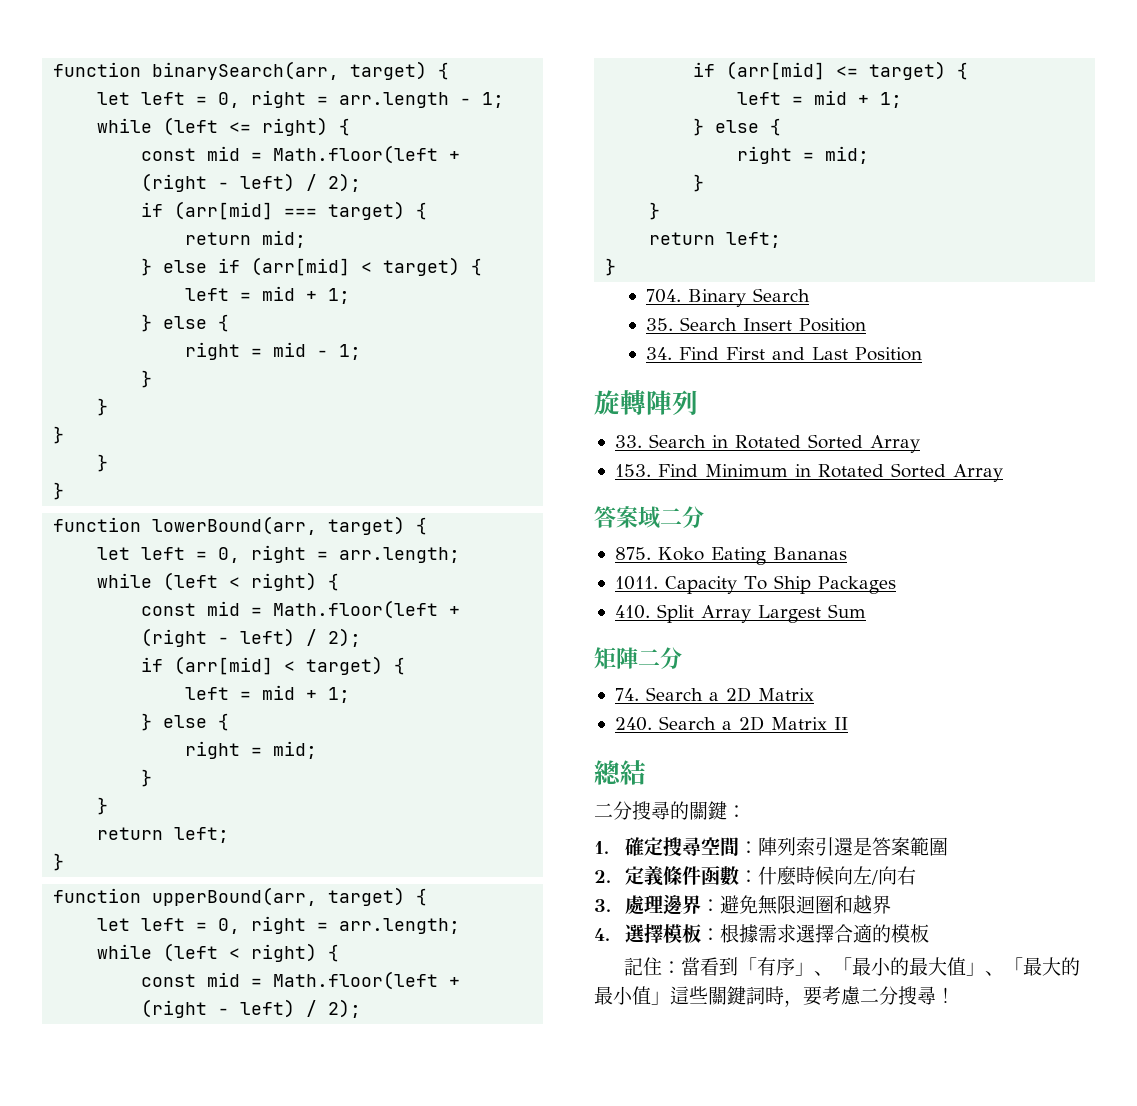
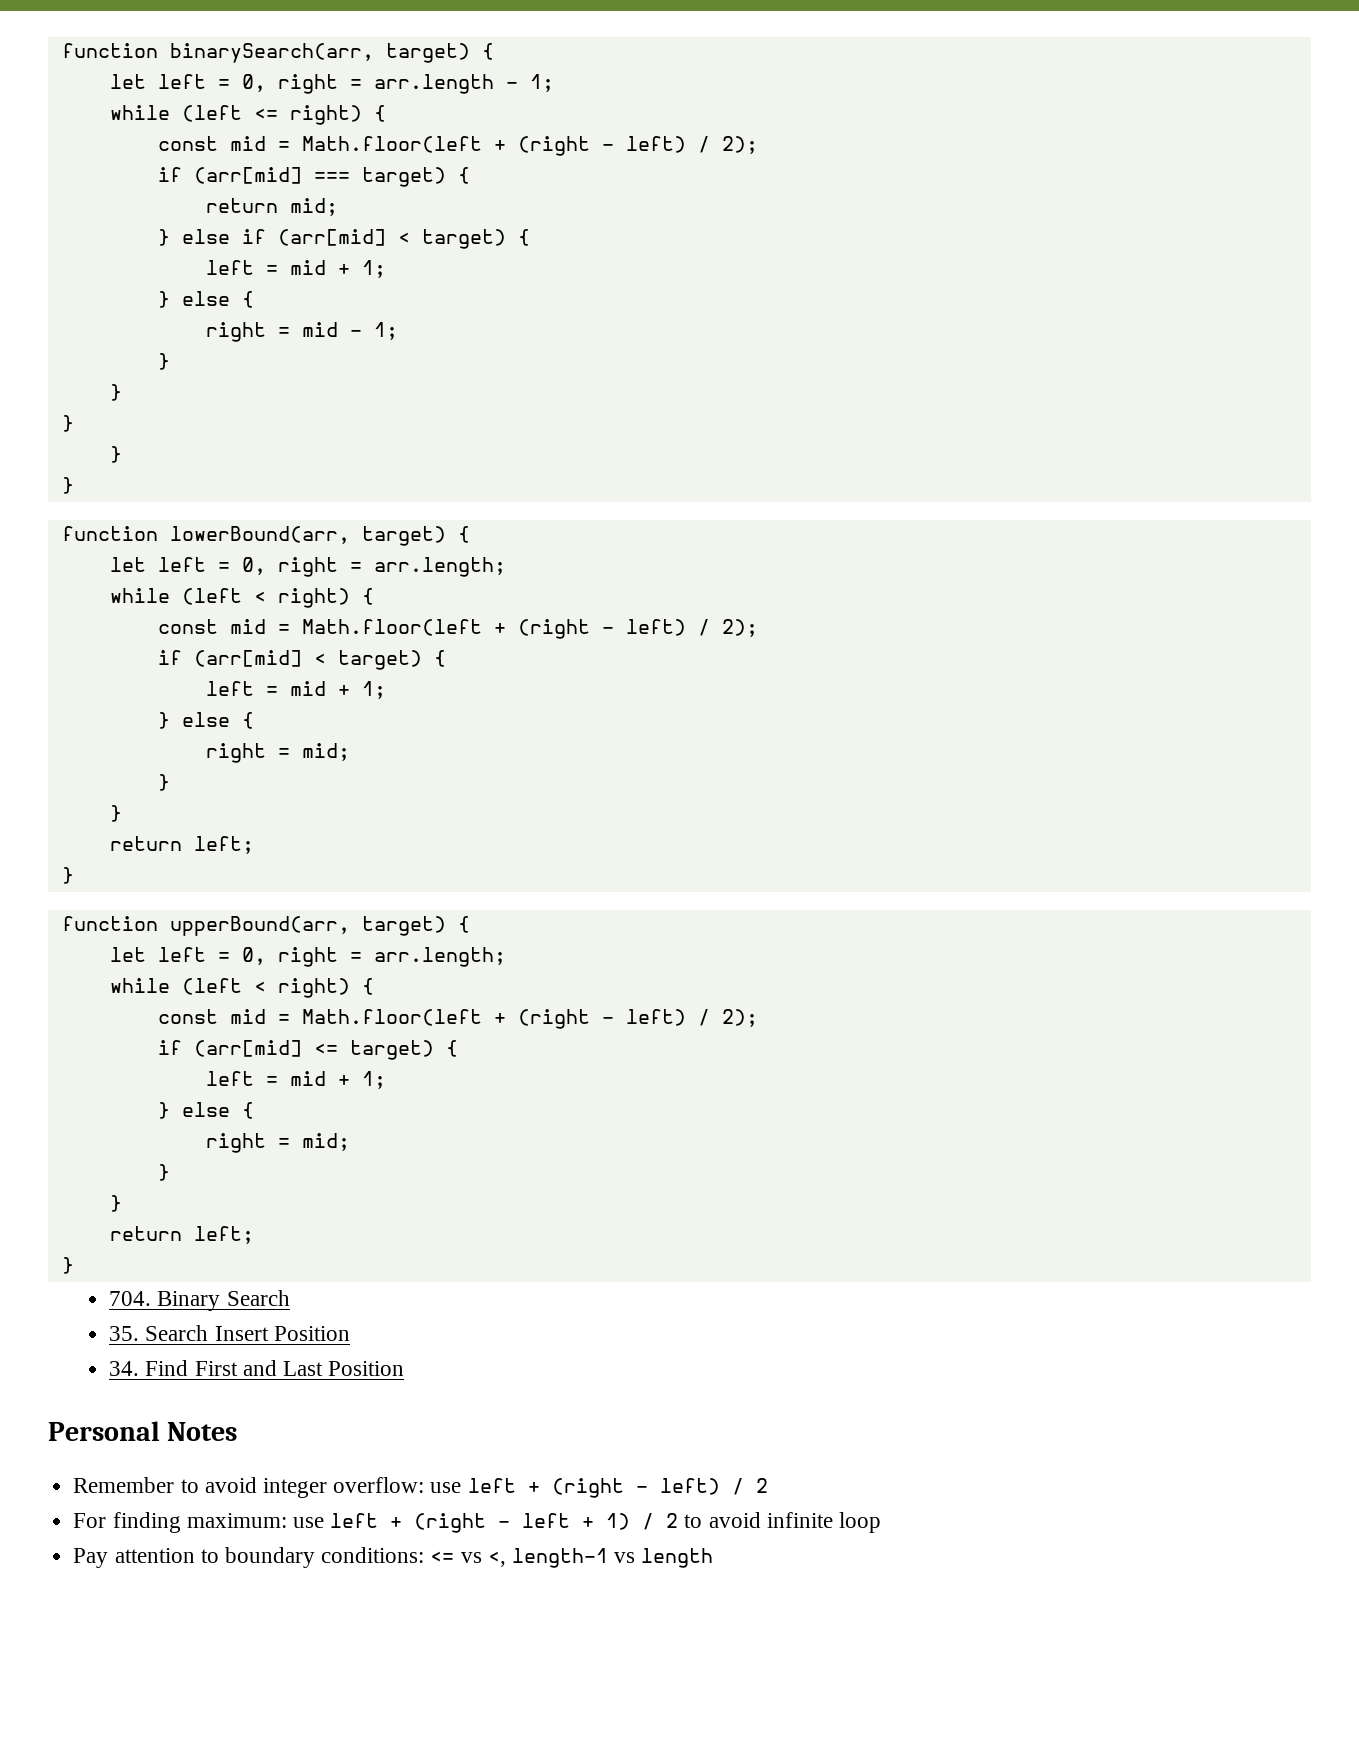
- 旋轉陣列
- 33. Search in Rotated Sorted Array
- 153. Find Minimum in Rotated Sorted Array
- 答案域二分
- 875. Koko Eating Bananas
- 1011. Capacity To Ship Packages
- 410. Split Array Largest Sum
- 矩陣二分
- 74. Search a 2D Matrix
- 240. Search a 2D Matrix II
- 總結
- 二分搜尋的關鍵：
- 1.確定搜尋空間：陣列索引還是答案範圍
- 2.定義條件函數：什麼時候向左/向右
- 3.處理邊界：避免無限迴圈和越界
- 4.選擇模板：根據需求選擇合適的模板
- 記住：當看到「有序」、「最小的最大值」、「最大的最小值」這些關鍵詞時，要考慮二分搜尋！
+ Personal Notes
+ Remember to avoid integer overflow: use left + (right - left) / 2
+ For finding maximum: use left + (right - left + 1) / 2 to avoid infinite loop
+ Pay attention to boundary conditions: <= vs <, length-1 vs length

